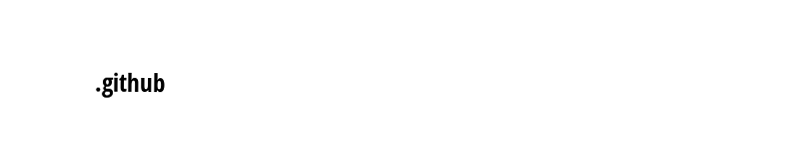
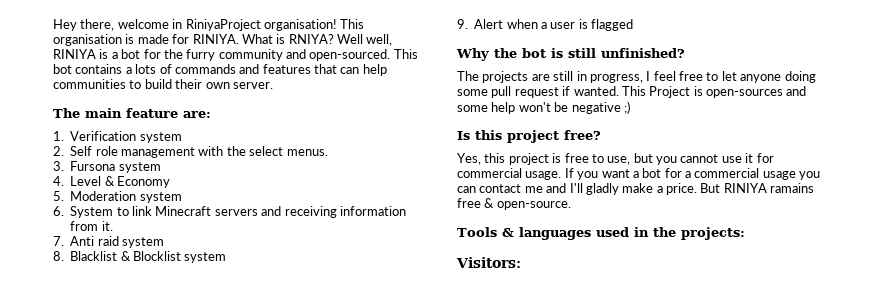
- .github
+ Hey there, welcome in RiniyaProject organisation! This organisation is made for RINIYA. What is RNIYA? Well well, RINIYA is a bot for the furry community and open-sourced. This bot contains a lots of commands and features that can help communities to build their own server.
+ The main feature are:
+ 1. Verification system
+ 2. Self role management with the select menus.
+ 3. Fursona system
+ 4. Level & Economy
+ 5. Moderation system
+ 6. System to link Minecraft servers and receiving information from it.
+ 7. Anti raid system
+ 8. Blacklist & Blocklist system
+ 9. Alert when a user is flagged
+ Why the bot is still unfinished?
+ The projects are still in progress, I feel free to let anyone doing some pull request if wanted. This Project is open-sources and some help won't be negative ;)
+ Is this project free?
+ Yes, this project is free to use, but you cannot use it for commercial usage. If you want a bot for a commercial usage you can contact me and I'll gladly make a price. But RINIYA ramains free & open-source.
+ Tools & languages used in the projects:
+ Visitors:

